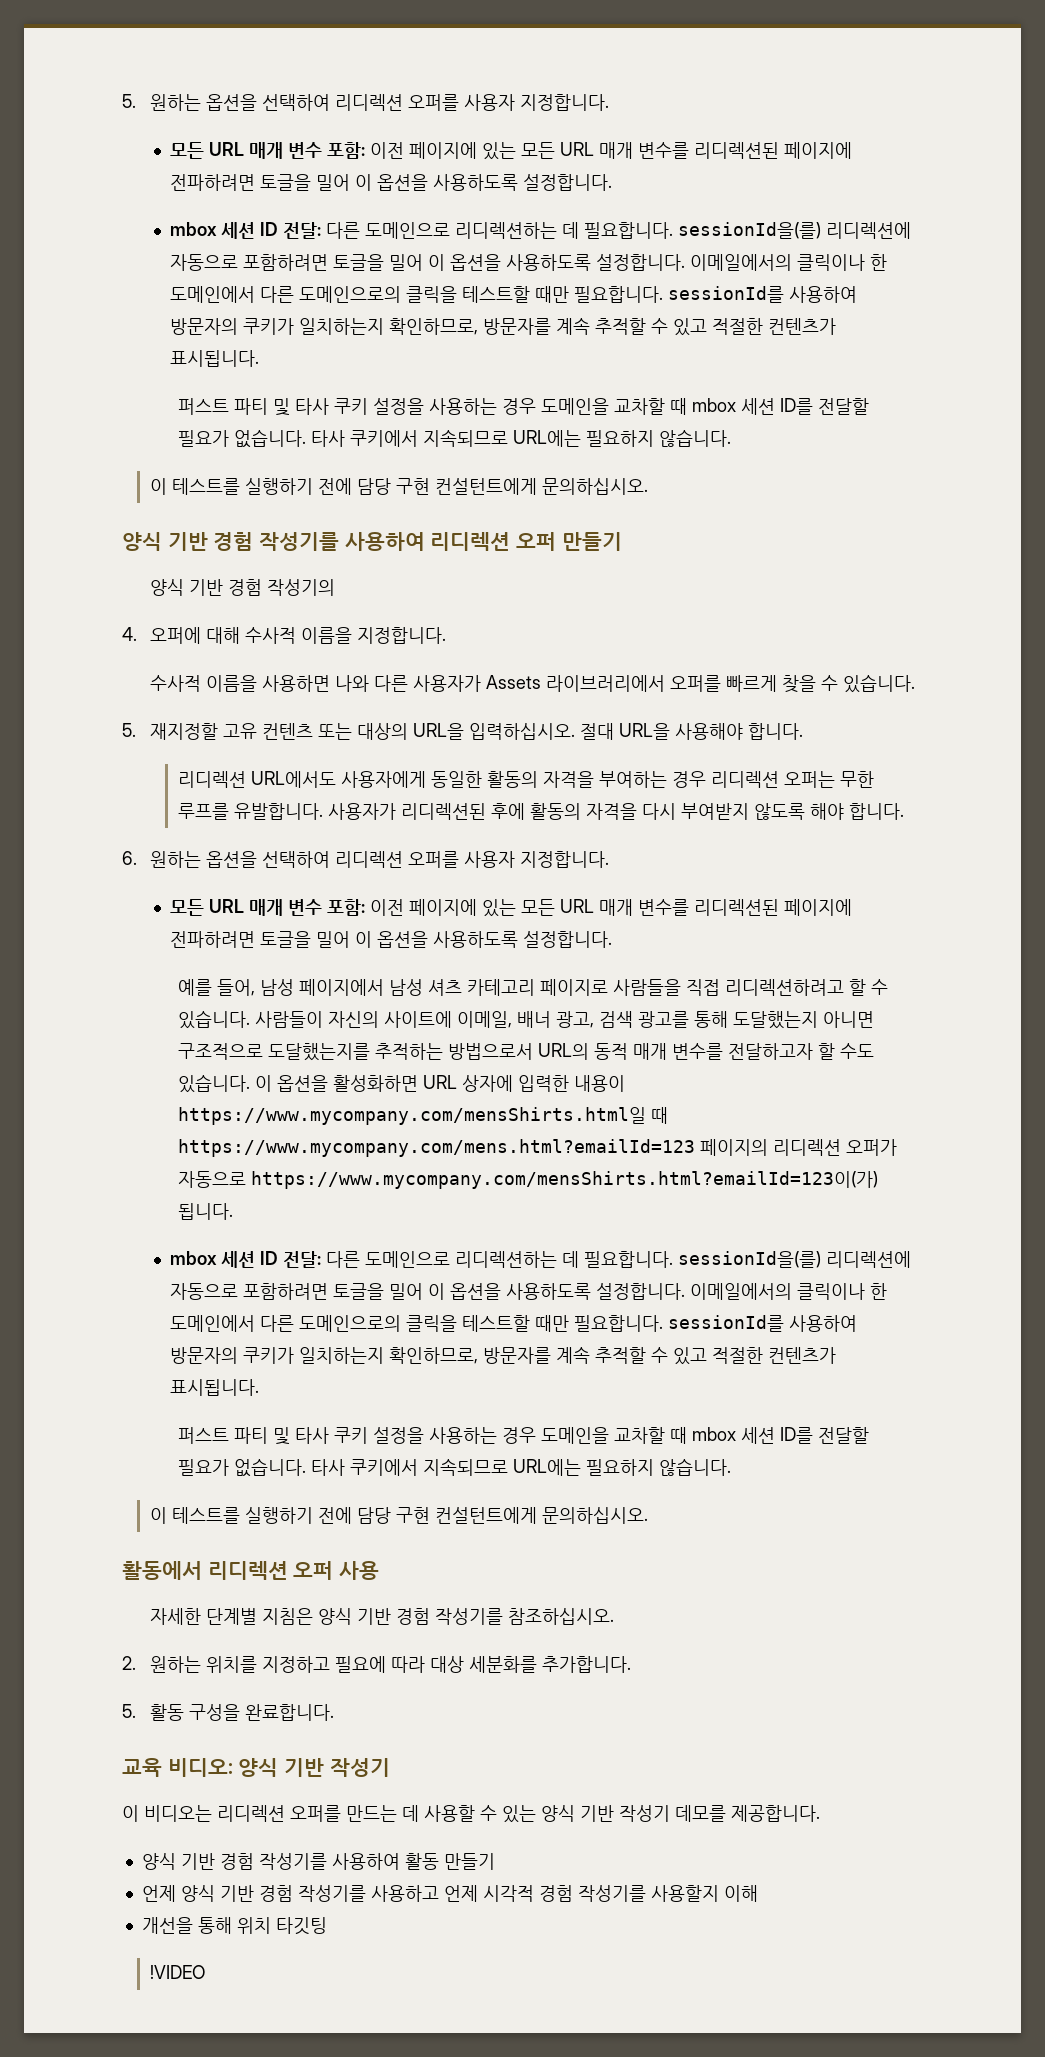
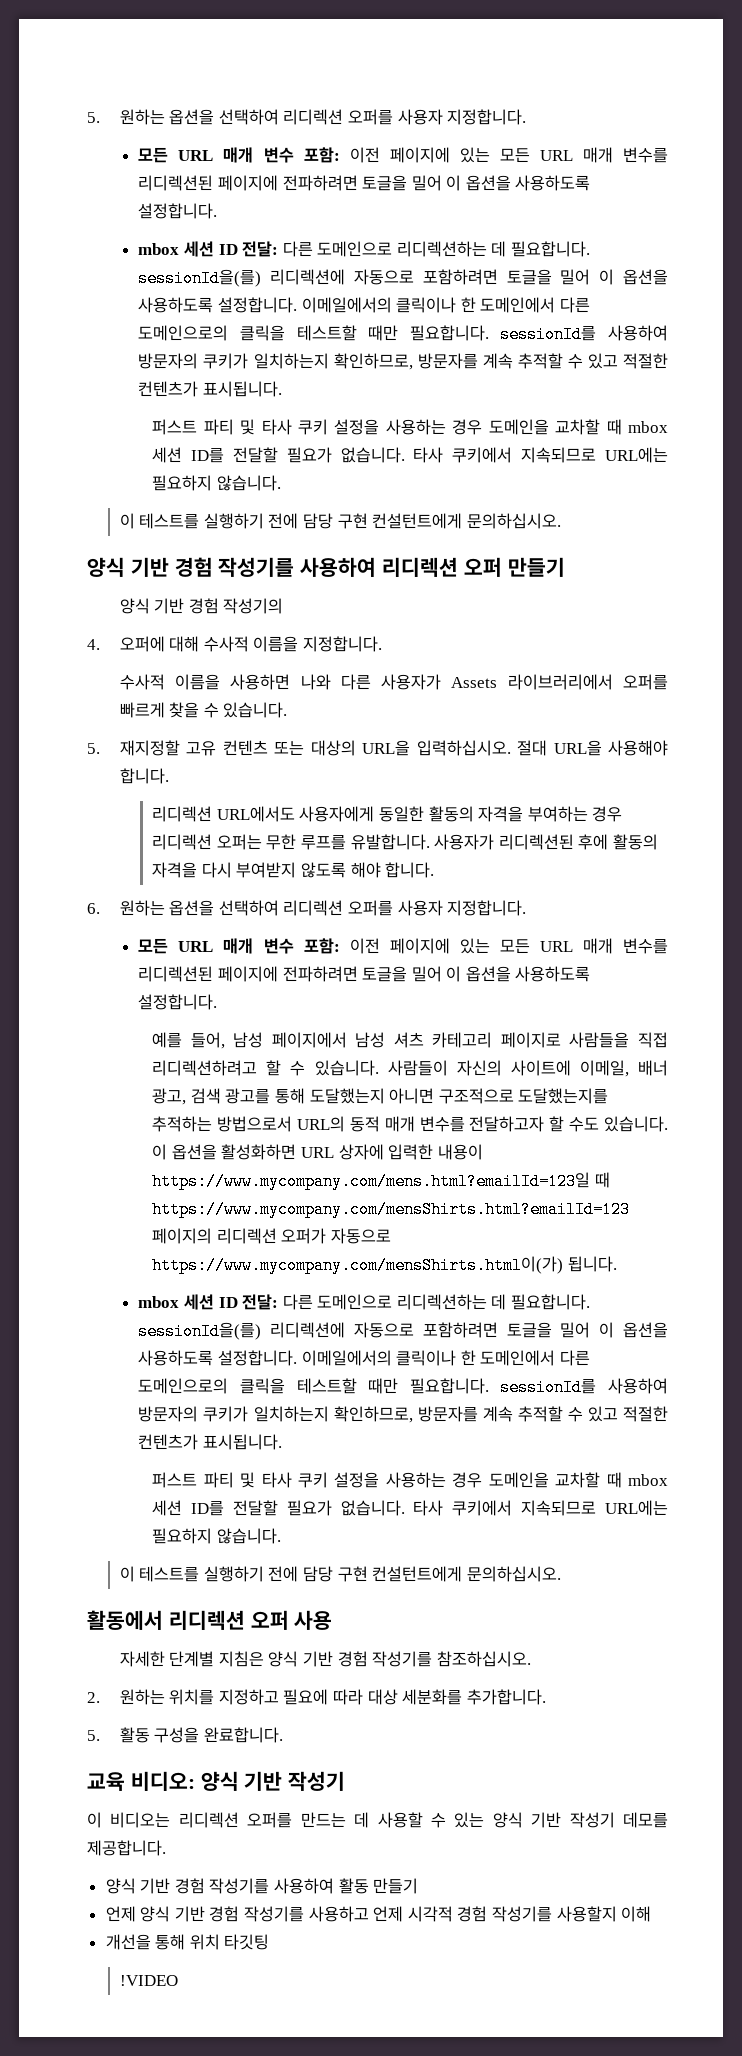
- 이 옵션을 활성화하면 URL 상자에 입력한 내용이 https://www.mycompany.com/mensShirts.html일 때 https://www.mycompany.com/mens.html?emailId=123 페이지의 리디렉션 오퍼가 자동으로 https://www.mycompany.com/mensShirts.html?emailId=123이(가) 됩니다.
+ 이 옵션을 활성화하면 URL 상자에 입력한 내용이 https://www.mycompany.com/mens.html?emailId=123일 때 https://www.mycompany.com/mensShirts.html?emailId=123 페이지의 리디렉션 오퍼가 자동으로 https://www.mycompany.com/mensShirts.html이(가) 됩니다.

